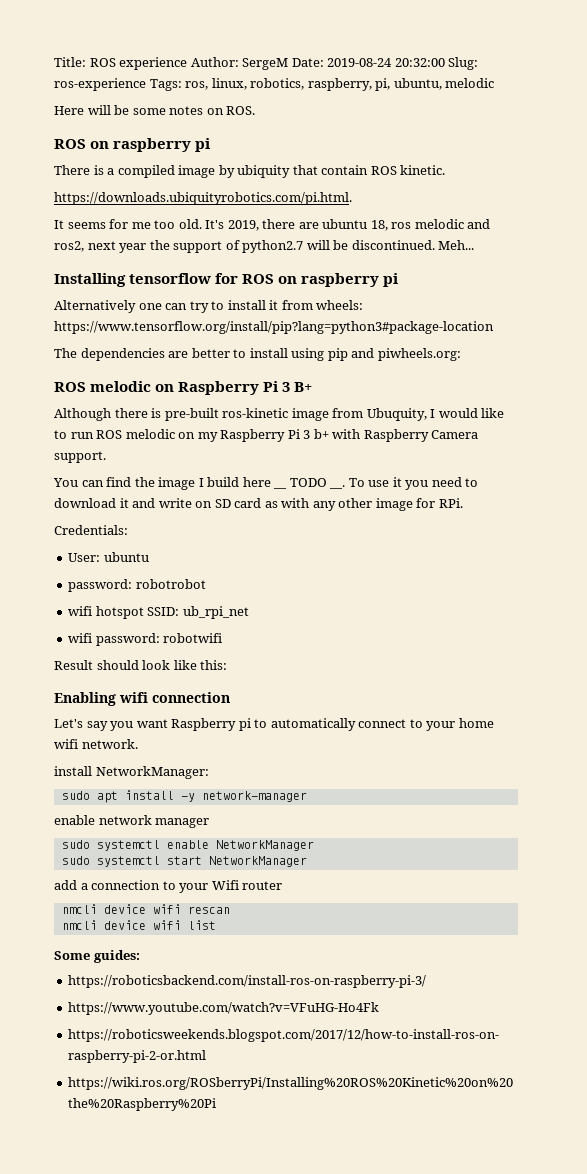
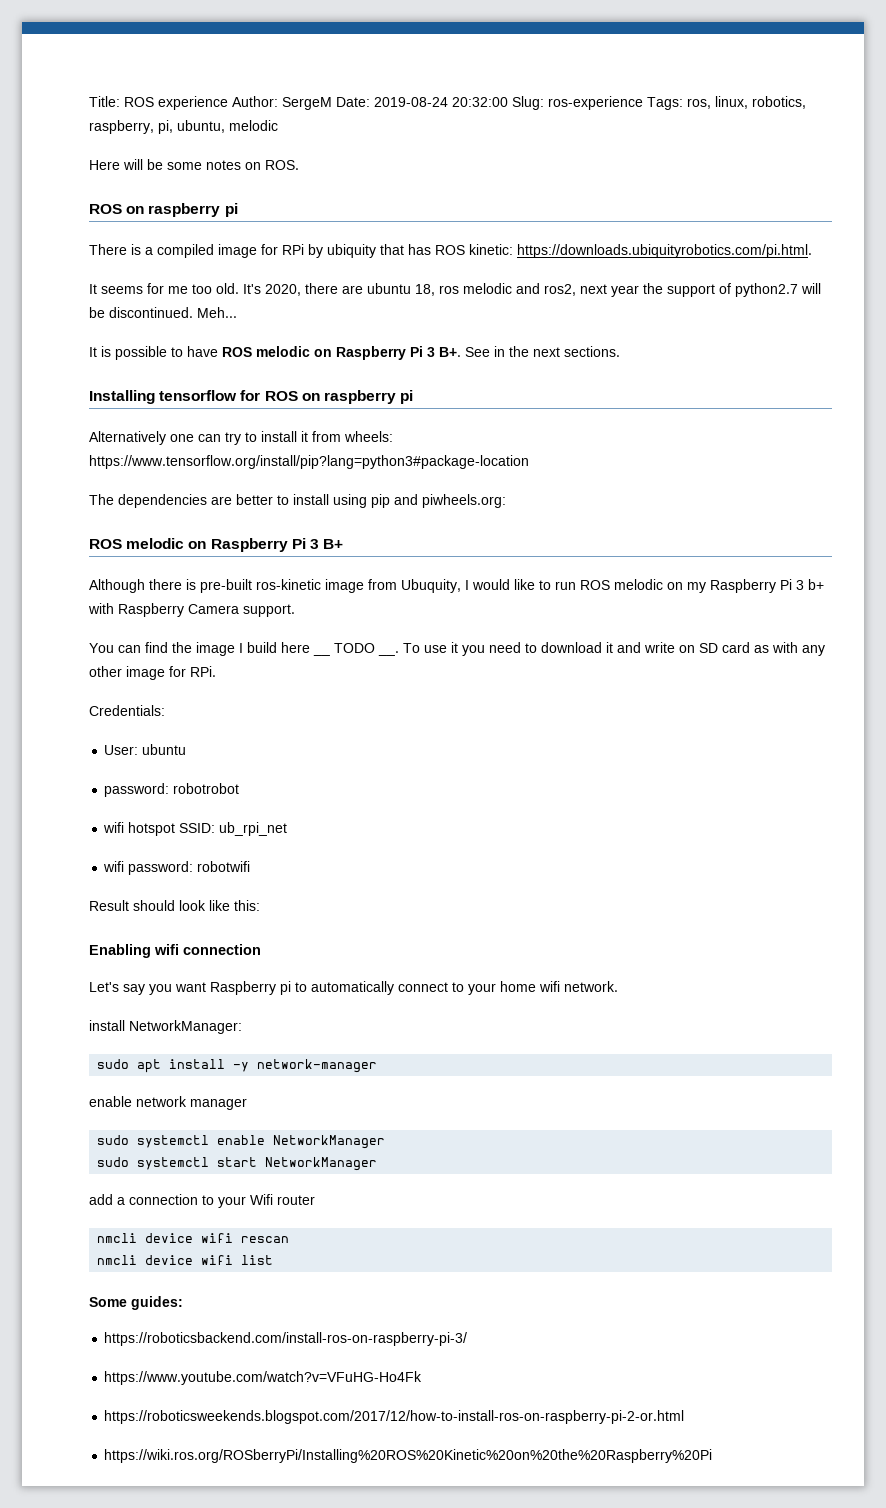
- There is a compiled image by ubiquity that contain ROS kinetic.
- https://downloads.ubiquityrobotics.com/pi.html.
+ There is a compiled image for RPi by ubiquity that has ROS kinetic: https://downloads.ubiquityrobotics.com/pi.html.
- It's 2019, there are ubuntu 18, ros melodic and ros2, next year the support of python2.7 will be discontinued.
+ It's 2020, there are ubuntu 18, ros melodic and ros2, next year the support of python2.7 will be discontinued.
+ It is possible to have ROS melodic on Raspberry Pi 3 B+. See in the next sections.

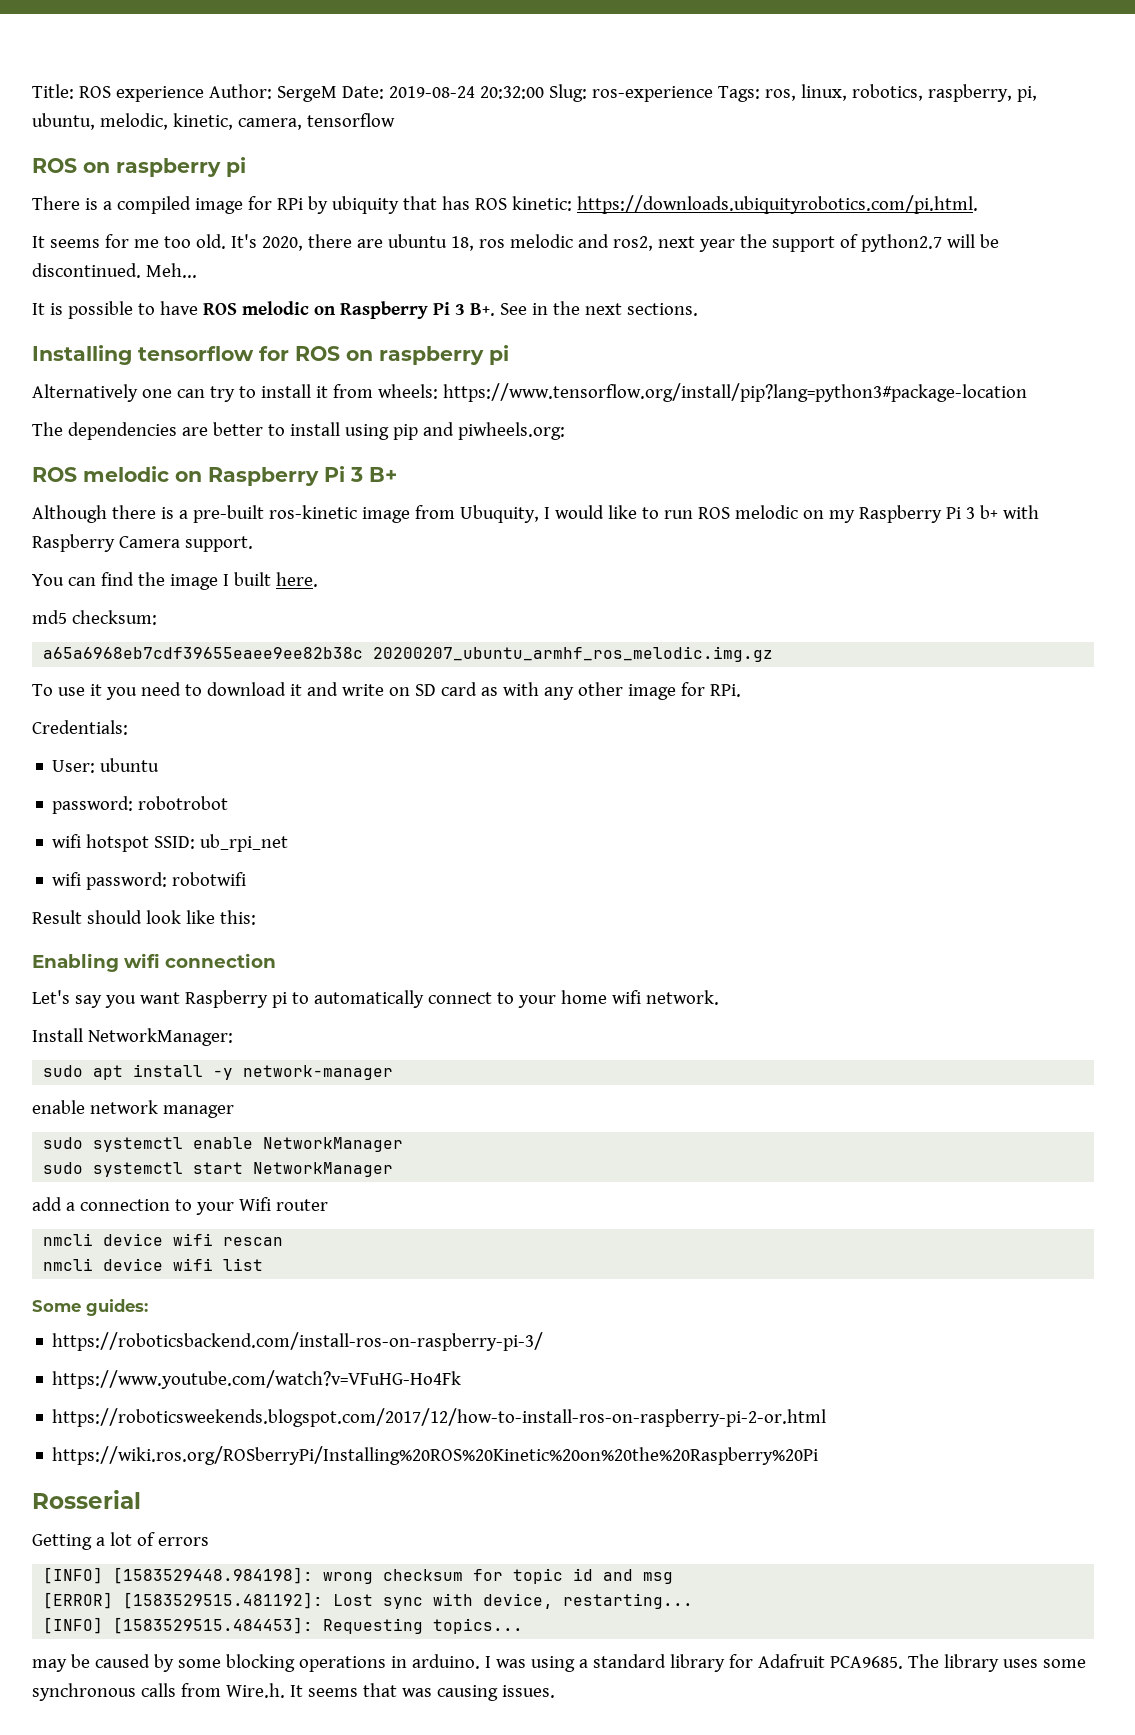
- Title: ROS experience Author: SergeM Date: 2019-08-24 20:32:00 Slug: ros-experience Tags: ros, linux, robotics, raspberry, pi, ubuntu, melodic
- Here will be some notes on ROS.
+ Title: ROS experience Author: SergeM Date: 2019-08-24 20:32:00 Slug: ros-experience Tags: ros, linux, robotics, raspberry, pi, ubuntu, melodic, kinetic, camera, tensorflow
- Although there is pre-built ros-kinetic image from Ubuquity, I would like to run ROS melodic on my Raspberry Pi 3 b+ with Raspberry Camera support.
+ Although there is a pre-built ros-kinetic image from Ubuquity, I would like to run ROS melodic on my Raspberry Pi 3 b+ with Raspberry Camera support.
- You can find the image I build here __ TODO __. To use it you need to download it and write on SD card as with any other image for RPi.
+ You can find the image I built here.
+ md5 checksum:
+ a65a6968eb7cdf39655eaee9ee82b38c 20200207_ubuntu_armhf_ros_melodic.img.gz
+ To use it you need to download it and write on SD card as with any other image for RPi.
- install NetworkManager:
+ Install NetworkManager:
+ Rosserial
+ Getting a lot of errors
+ [INFO] [1583529448.984198]: wrong checksum for topic id and msg
+ [ERROR] [1583529515.481192]: Lost sync with device, restarting...
+ [INFO] [1583529515.484453]: Requesting topics...
+ may be caused by some blocking operations in arduino. I was using a standard library for Adafruit PCA9685. The library uses some synchronous calls from Wire.h. It seems that was causing issues.

